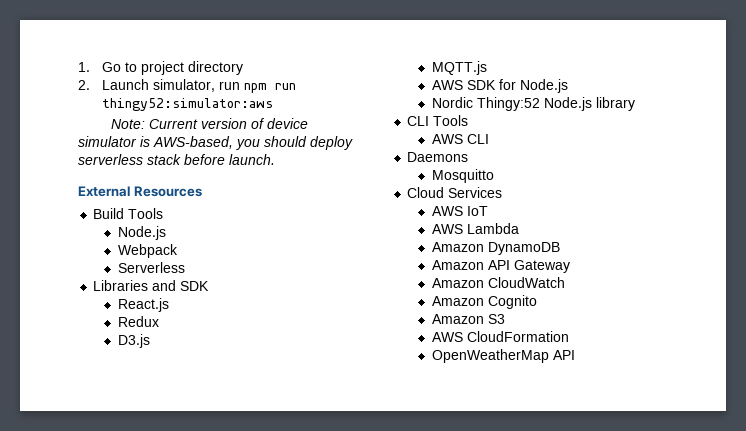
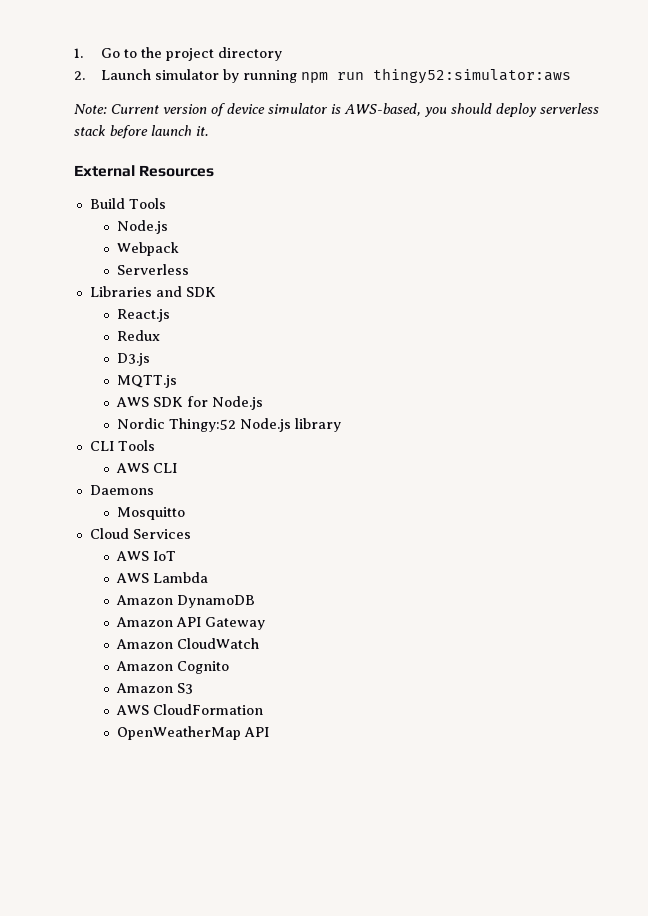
- 1. Go to project directory
+ 1. Go to the project directory
- 2. Launch simulator, run npm run thingy52:simulator:aws
+ 2. Launch simulator by running npm run thingy52:simulator:aws
- Note: Current version of device simulator is AWS-based, you should deploy serverless stack before launch.
+ Note: Current version of device simulator is AWS-based, you should deploy serverless stack before launch it.

